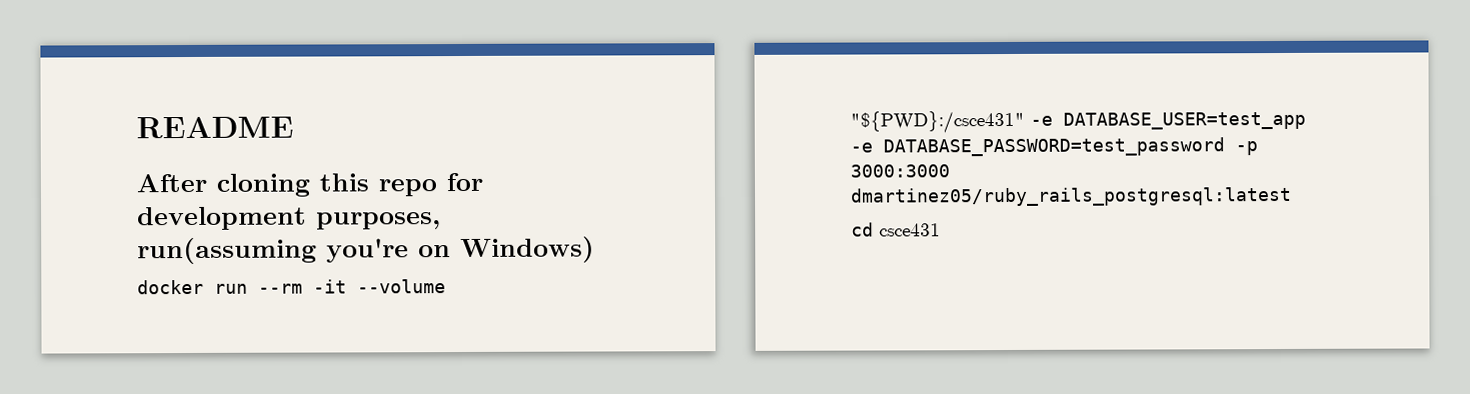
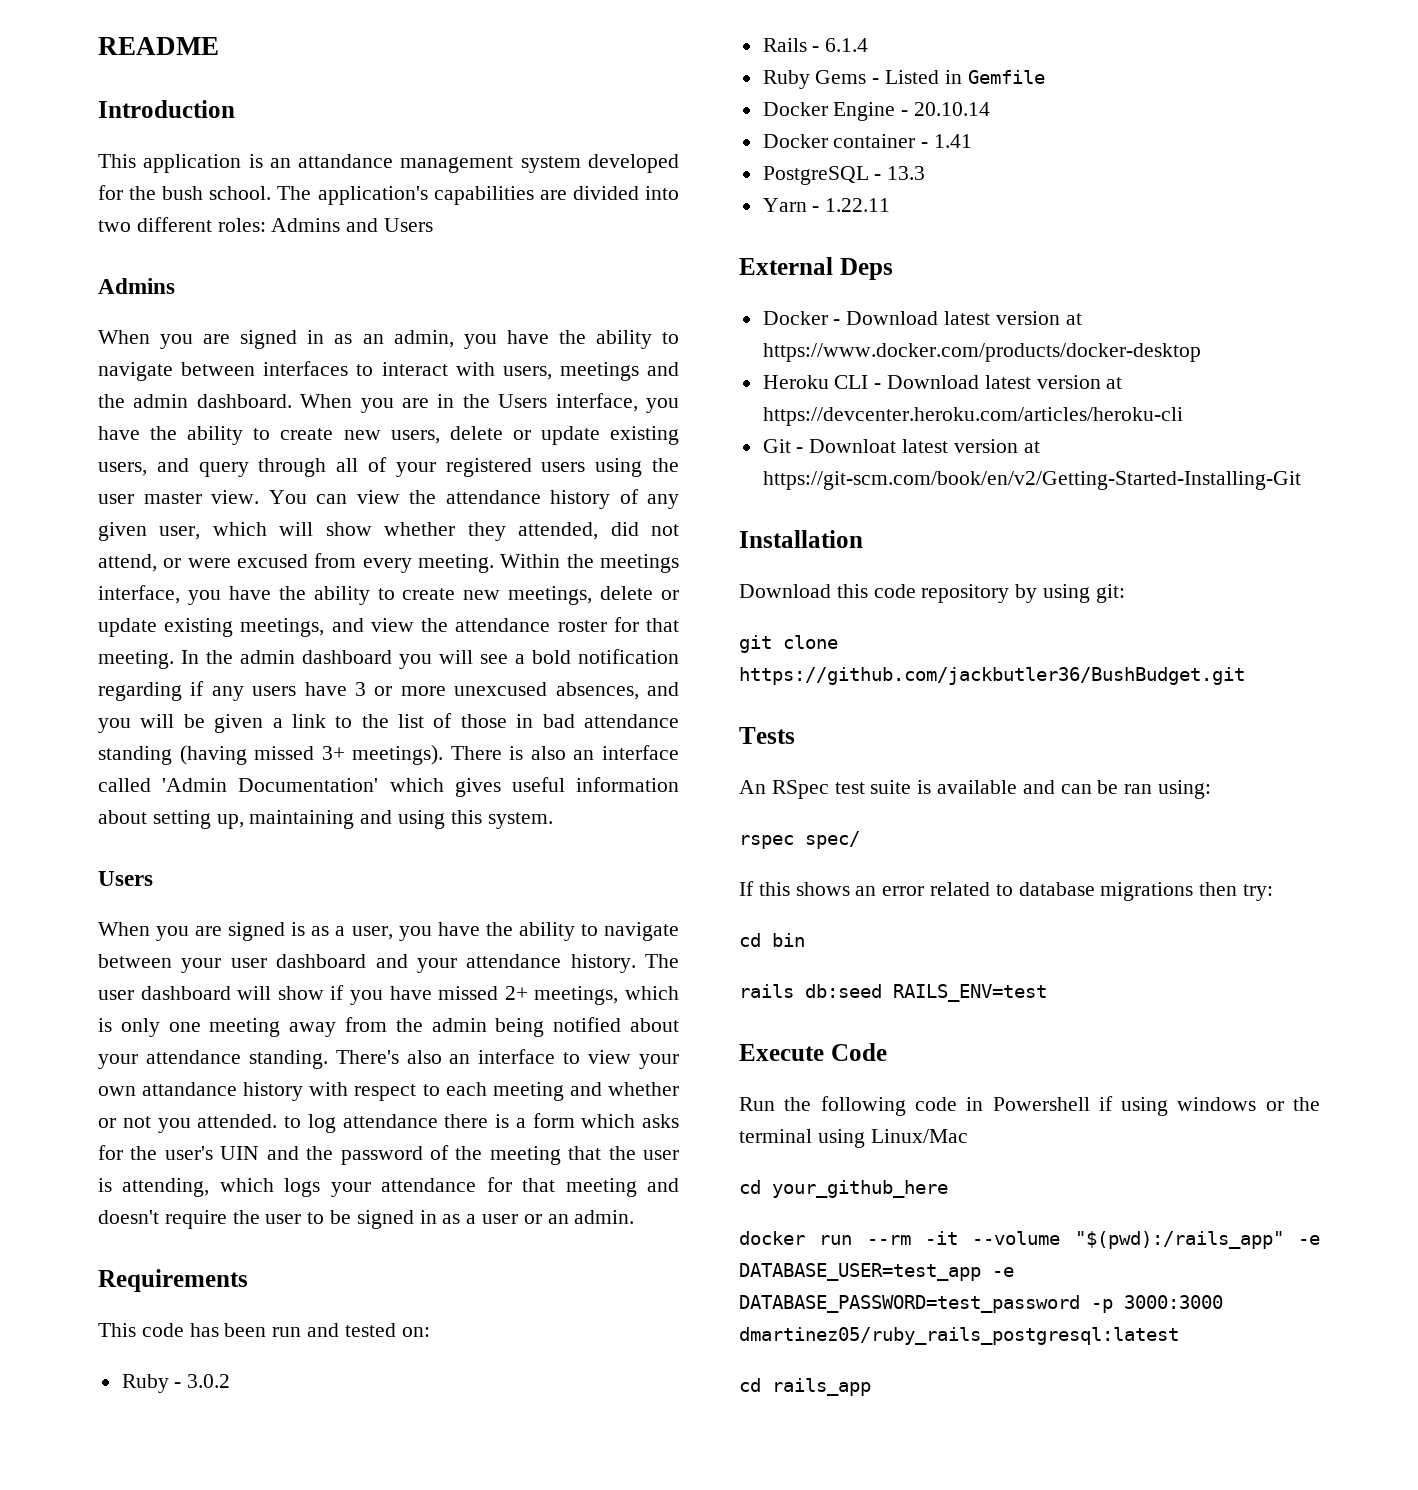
- After cloning this repo for development purposes, run(assuming you're on Windows)
+ Introduction
+ This application is an attandance management system developed for the bush school. The application's capabilities are divided into two different roles: Admins and Users
+ Admins
+ When you are signed in as an admin, you have the ability to navigate between interfaces to interact with users, meetings and the admin dashboard. When you are in the Users interface, you have the ability to create new users, delete or update existing users, and query through all of your registered users using the user master view. You can view the attendance history of any given user, which will show whether they attended, did not attend, or were excused from every meeting. Within the meetings interface, you have the ability to create new meetings, delete or update existing meetings, and view the attendance roster for that meeting. In the admin dashboard you will see a bold notification regarding if any users have 3 or more unexcused absences, and you will be given a link to the list of those in bad attendance standing (having missed 3+ meetings). There is also an interface called 'Admin Documentation' which gives useful information about setting up, maintaining and using this system.
+ Users
+ When you are signed is as a user, you have the ability to navigate between your user dashboard and your attendance history. The user dashboard will show if you have missed 2+ meetings, which is only one meeting away from the admin being notified about your attendance standing. There's also an interface to view your own attandance history with respect to each meeting and whether or not you attended. to log attendance there is a form which asks for the user's UIN and the password of the meeting that the user is attending, which logs your attendance for that meeting and doesn't require the user to be signed in as a user or an admin.
+ Requirements
+ This code has been run and tested on:
+ Ruby - 3.0.2
+ Rails - 6.1.4
+ Ruby Gems - Listed in Gemfile
+ Docker Engine - 20.10.14
+ Docker container - 1.41
+ PostgreSQL - 13.3
+ Yarn - 1.22.11
+ External Deps
+ Docker - Download latest version at https://www.docker.com/products/docker-desktop
+ Heroku CLI - Download latest version at https://devcenter.heroku.com/articles/heroku-cli
+ Git - Downloat latest version at https://git-scm.com/book/en/v2/Getting-Started-Installing-Git
+ Installation
+ Download this code repository by using git:
+ git clone https://github.com/jackbutler36/BushBudget.git
+ Tests
+ An RSpec test suite is available and can be ran using:
+ rspec spec/
+ If this shows an error related to database migrations then try:
+ cd bin
+ rails db:seed RAILS_ENV=test
+ Execute Code
+ Run the following code in Powershell if using windows or the terminal using Linux/Mac
+ cd your_github_here
- docker run --rm -it --volume "${PWD}:/csce431" -e DATABASE_USER=test_app -e DATABASE_PASSWORD=test_password -p 3000:3000 dmartinez05/ruby_rails_postgresql:latest
+ docker run --rm -it --volume "$(pwd):/rails_app" -e DATABASE_USER=test_app -e DATABASE_PASSWORD=test_password -p 3000:3000 dmartinez05/ruby_rails_postgresql:latest
- cd csce431
+ cd rails_app

